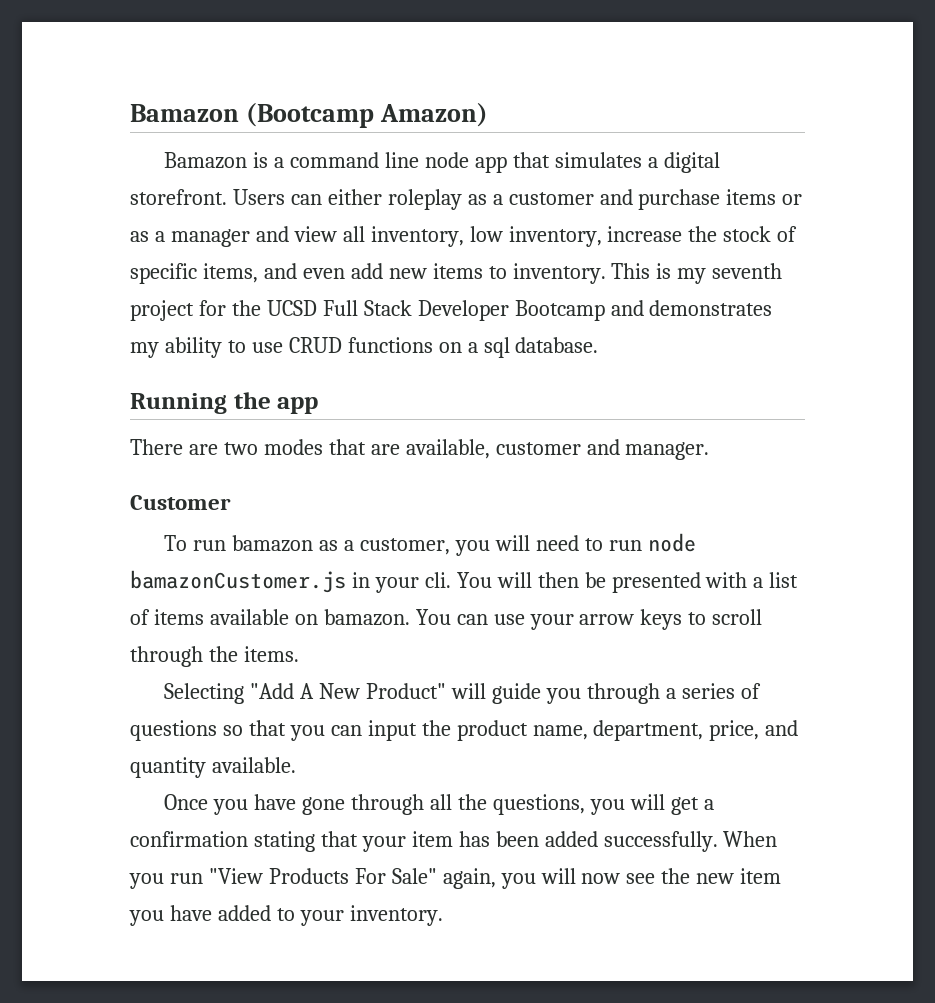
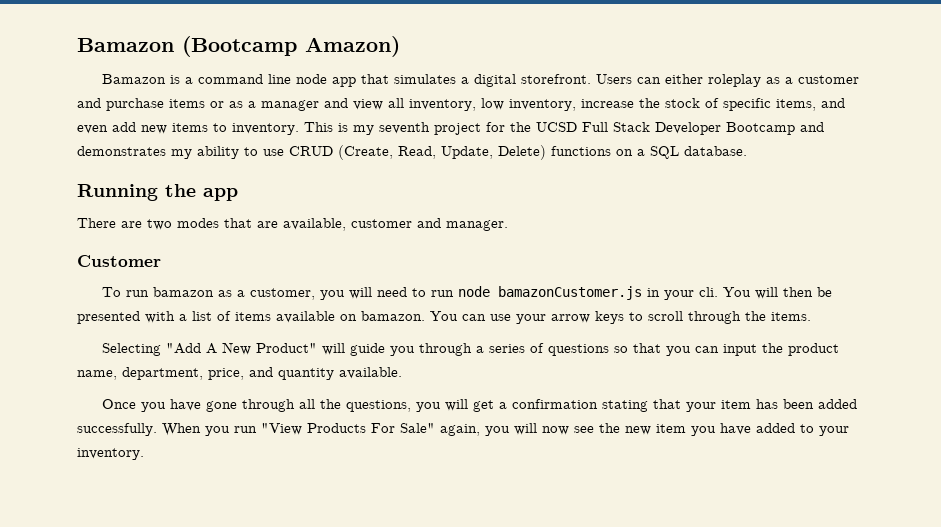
- This is my seventh project for the UCSD Full Stack Developer Bootcamp and demonstrates my ability to use CRUD functions on a sql database.
+ This is my seventh project for the UCSD Full Stack Developer Bootcamp and demonstrates my ability to use CRUD (Create, Read, Update, Delete) functions on a SQL database.

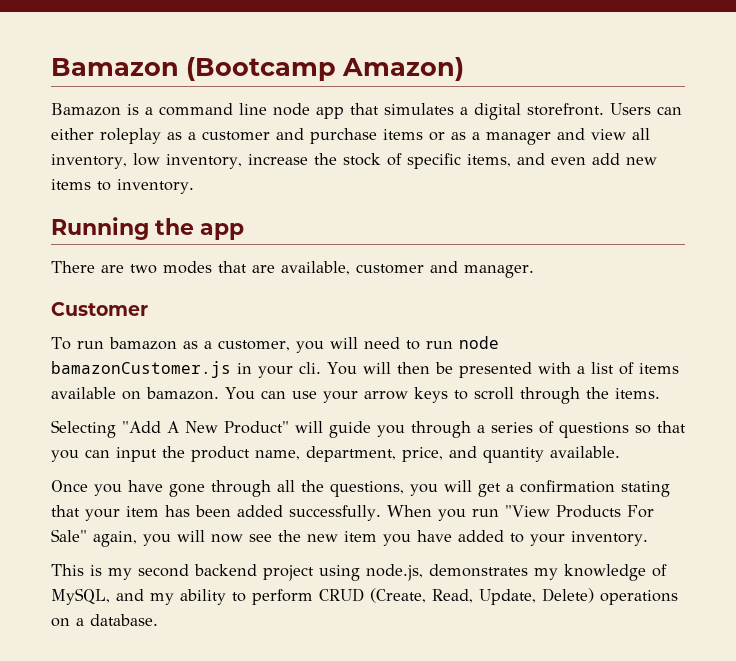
- This is my seventh project for the UCSD Full Stack Developer Bootcamp and demonstrates my ability to use CRUD (Create, Read, Update, Delete) functions on a SQL database.
+ This is my second backend project using node.js, demonstrates my knowledge of MySQL, and my ability to perform CRUD (Create, Read, Update, Delete) operations on a database.

